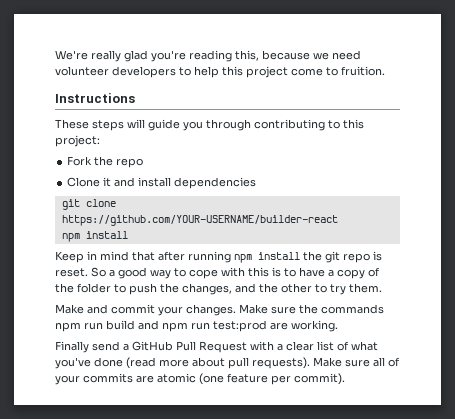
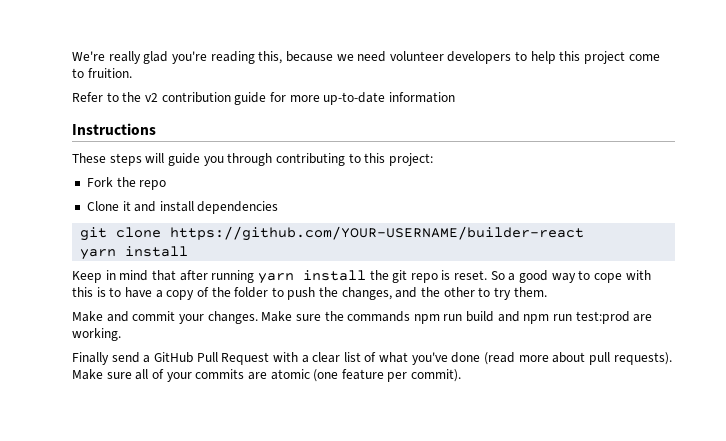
+ Refer to the v2 contribution guide for more up-to-date information
  git clone https://github.com/YOUR-USERNAME/builder-react
- npm install
+ yarn install
- Keep in mind that after running npm install the git repo is reset.
+ Keep in mind that after running yarn install the git repo is reset.

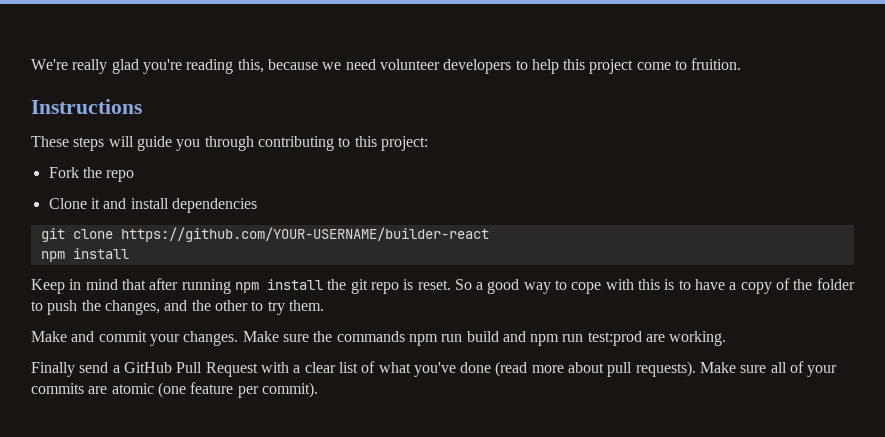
- Refer to the v2 contribution guide for more up-to-date information
  git clone https://github.com/YOUR-USERNAME/builder-react
- yarn install
+ npm install
- Keep in mind that after running yarn install the git repo is reset.
+ Keep in mind that after running npm install the git repo is reset.

